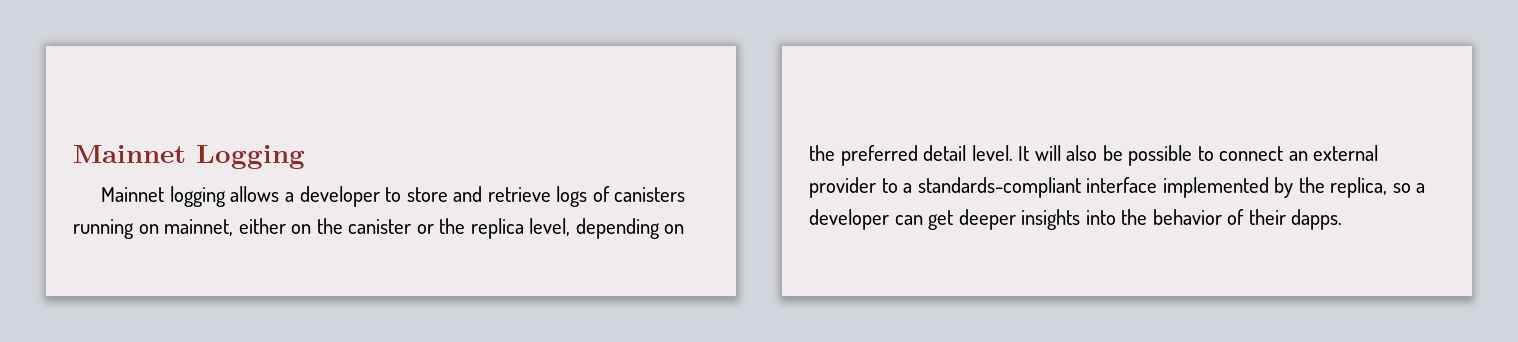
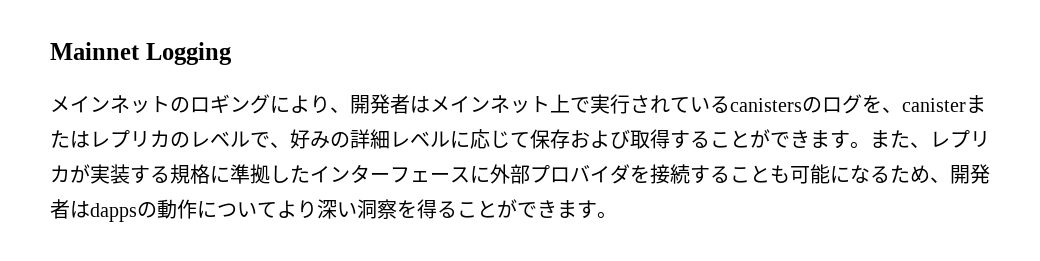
- Mainnet logging allows a developer to store and retrieve logs of canisters running on mainnet, either on the canister or the replica level, depending on the preferred detail level. It will also be possible to connect an external provider to a standards-compliant interface implemented by the replica, so a developer can get deeper insights into the behavior of their dapps.
+ メインネットのロギングにより、開発者はメインネット上で実行されているcanistersのログを、canisterまたはレプリカのレベルで、好みの詳細レベルに応じて保存および取得することができます。また、レプリカが実装する規格に準拠したインターフェースに外部プロバイダを接続することも可能になるため、開発者はdappsの動作についてより深い洞察を得ることができます。

